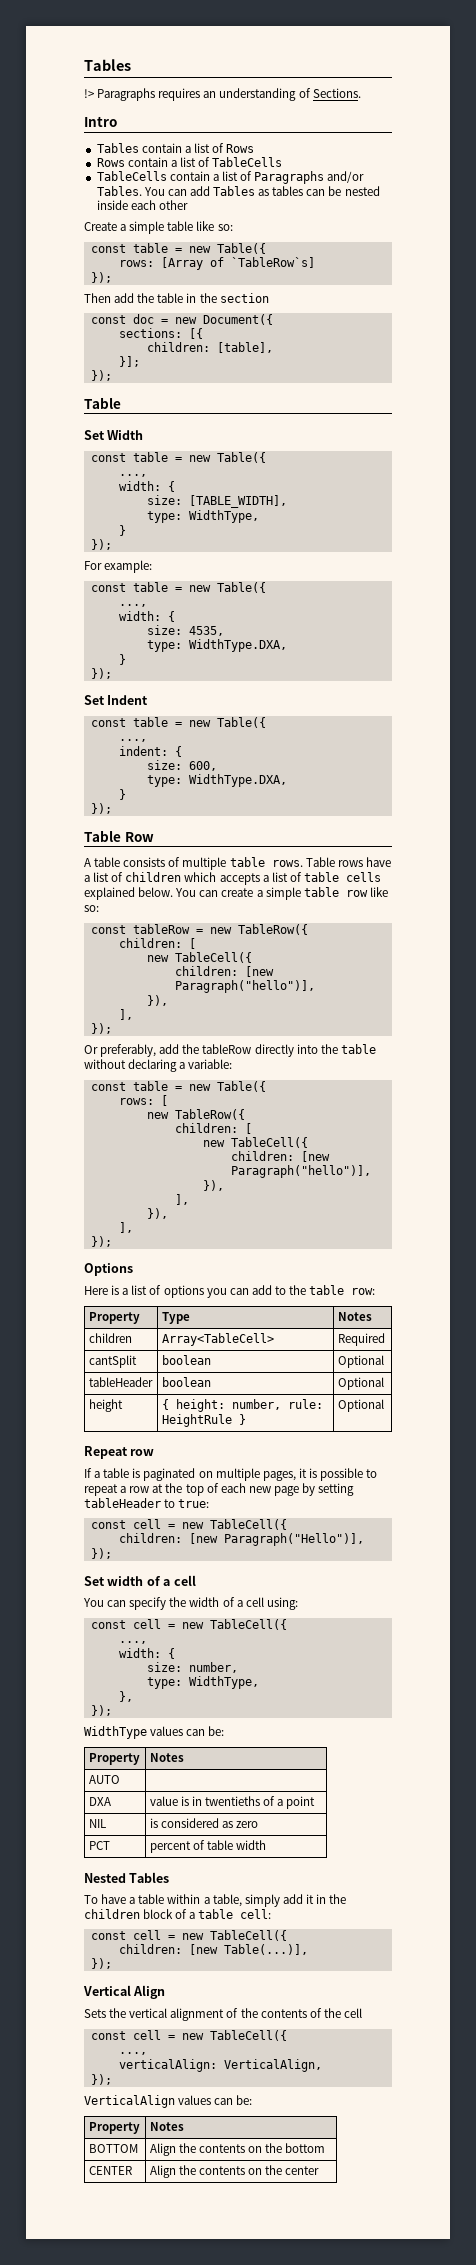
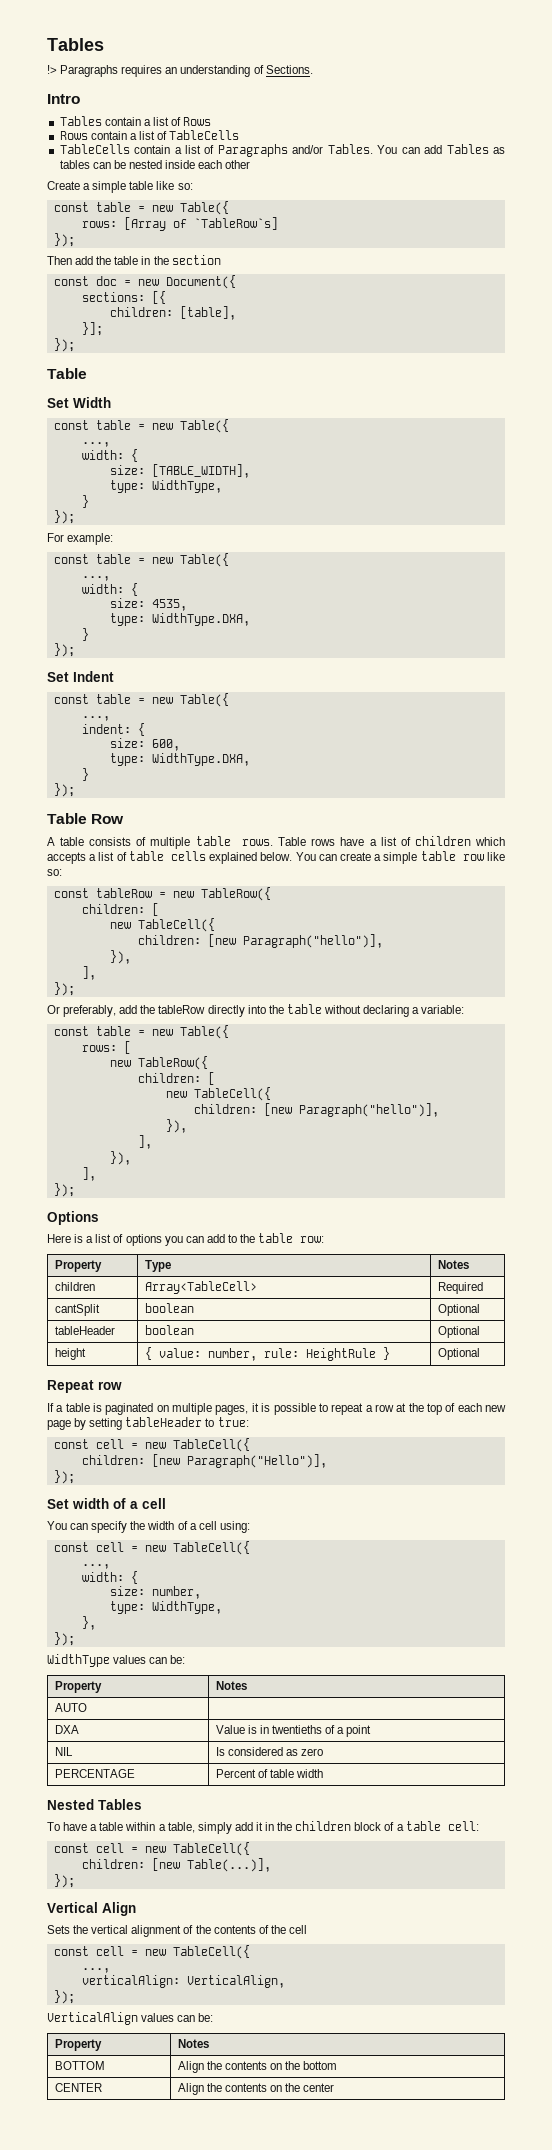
- height | { height: number, rule: HeightRule } | Optional
+ height | { value: number, rule: HeightRule } | Optional
- DXA | value is in twentieths of a point
+ DXA | Value is in twentieths of a point
- NIL | is considered as zero
+ NIL | Is considered as zero
- PCT | percent of table width
+ PERCENTAGE | Percent of table width

